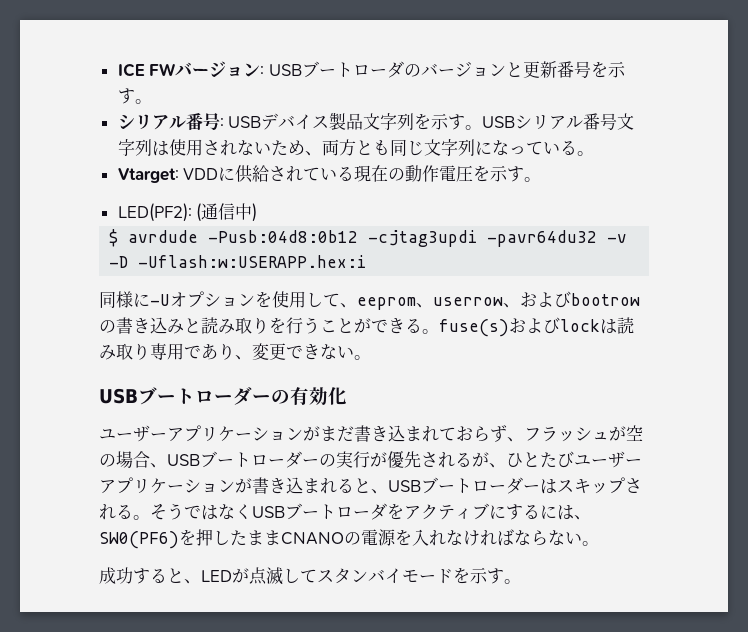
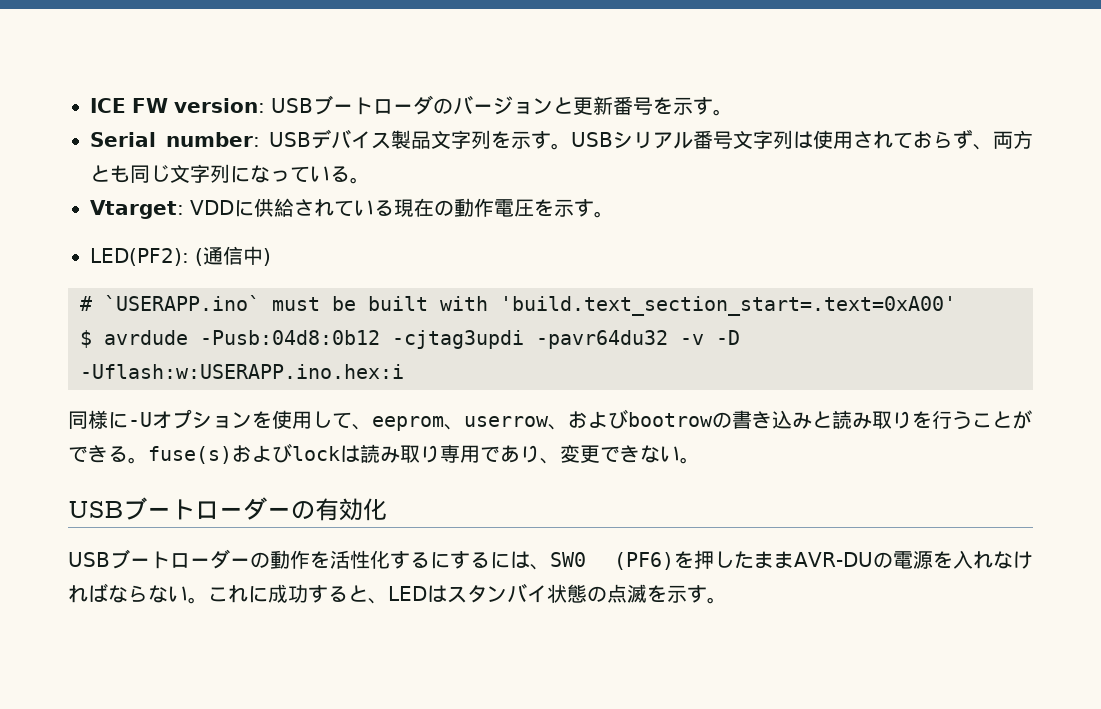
- ICE FWバージョン: USBブートローダのバージョンと更新番号を示す。
+ ICE FW version: USBブートローダのバージョンと更新番号を示す。
- シリアル番号: USBデバイス製品文字列を示す。
+ Serial number: USBデバイス製品文字列を示す。
- USBシリアル番号文字列は使用されないため、両方とも同じ文字列になっている。
+ USBシリアル番号文字列は使用されておらず、両方とも同じ文字列になっている。
+ # `USERAPP.ino` must be built with 'build.text_section_start=.text=0xA00'
- $ avrdude -Pusb:04d8:0b12 -cjtag3updi -pavr64du32 -v -D -Uflash:w:USERAPP.hex:i
+ $ avrdude -Pusb:04d8:0b12 -cjtag3updi -pavr64du32 -v -D -Uflash:w:USERAPP.ino.hex:i
- ユーザーアプリケーションがまだ書き込まれておらず、フラッシュが空の場合、USBブートローダーの実行が優先されるが、ひとたびユーザーアプリケーションが書き込まれると、USBブートローダーはスキップされる。そうではなくUSBブートローダをアクティブにするには、SW0(PF6)を押したままCNANOの電源を入れなければならない。
- 成功すると、LEDが点滅してスタンバイモードを示す。
+ USBブートローダーの動作を活性化するにするには、SW0 (PF6)を押したままAVR-DUの電源を入れなければならない。これに成功すると、LEDはスタンバイ状態の点滅を示す。

